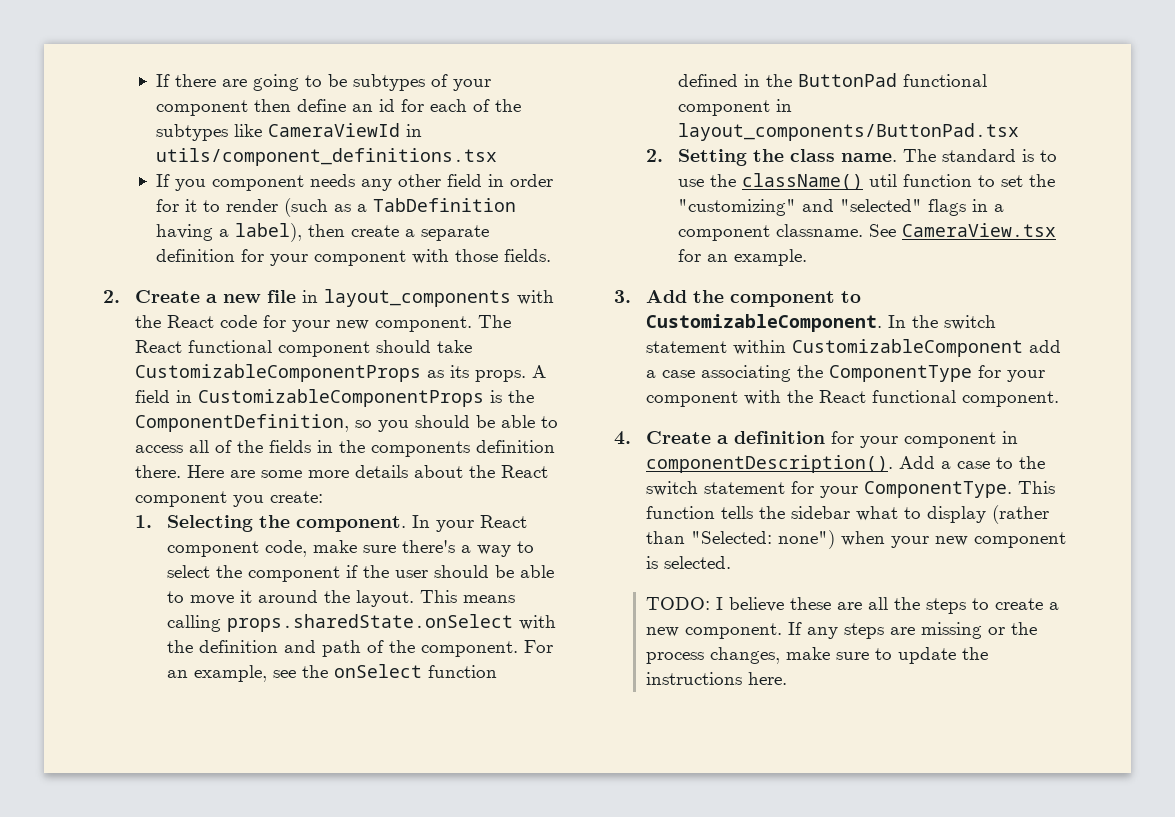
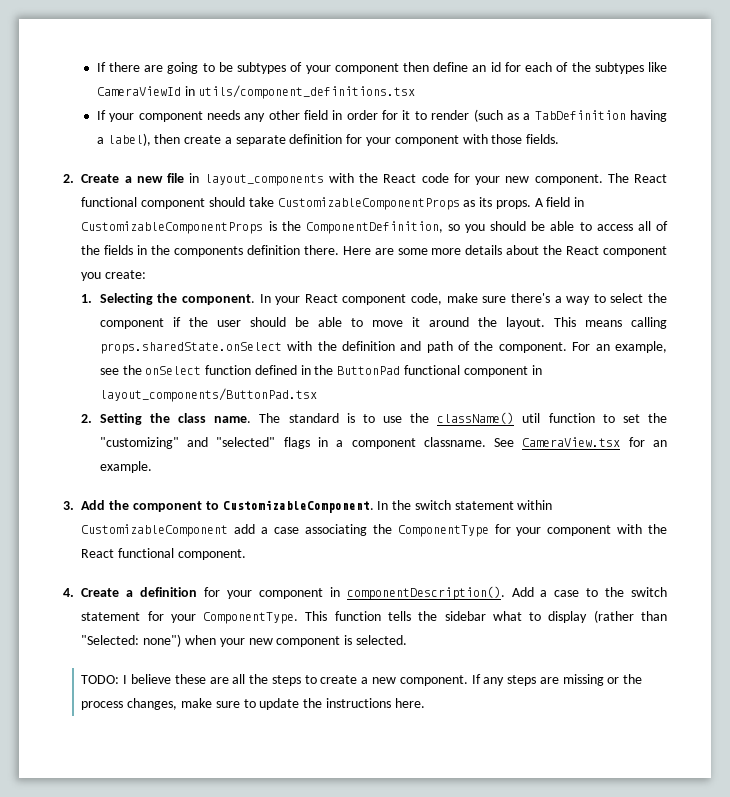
- If you component needs any other field in order for it to render (such as a TabDefinition having a label), then create a separate definition for your component with those fields.
+ If your component needs any other field in order for it to render (such as a TabDefinition having a label), then create a separate definition for your component with those fields.

